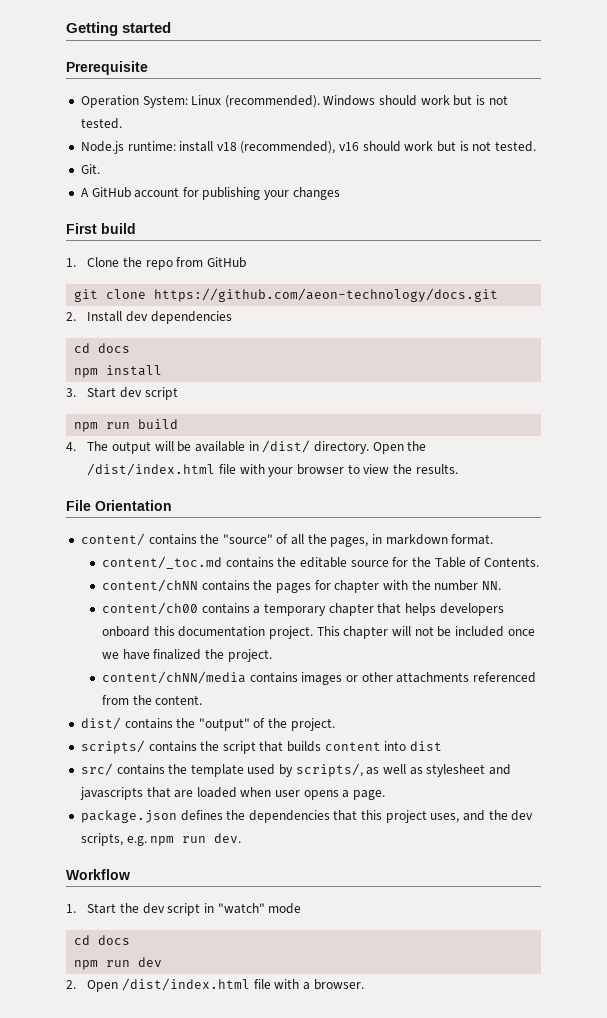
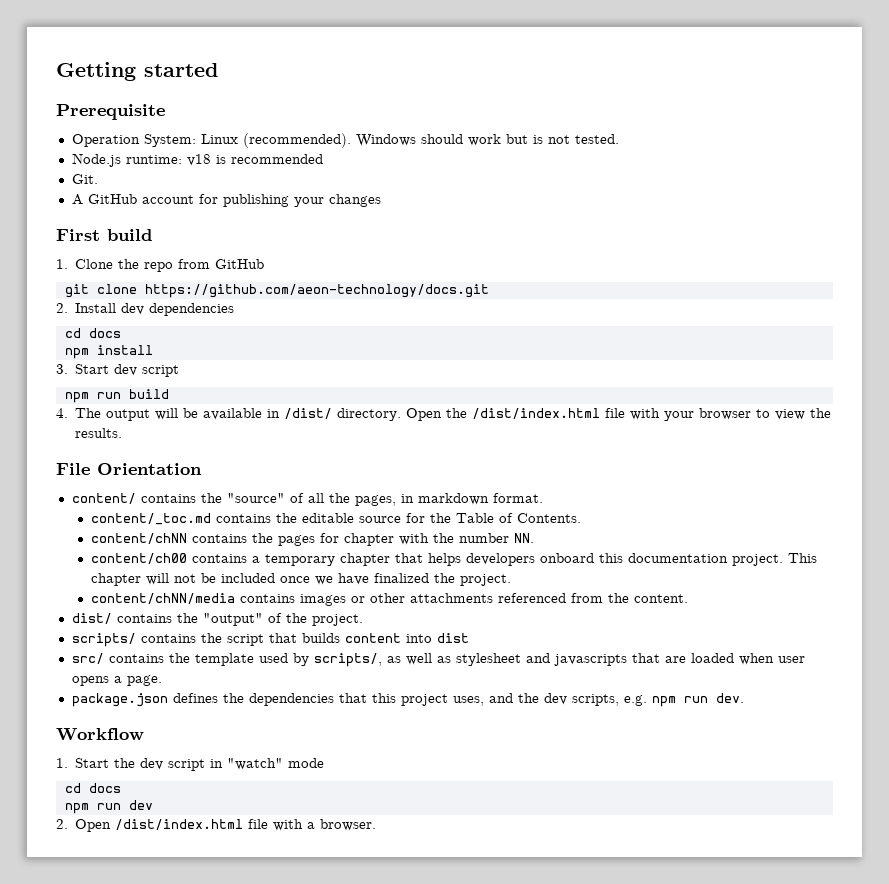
- Node.js runtime: install v18 (recommended), v16 should work but is not tested.
+ Node.js runtime: v18 is recommended

